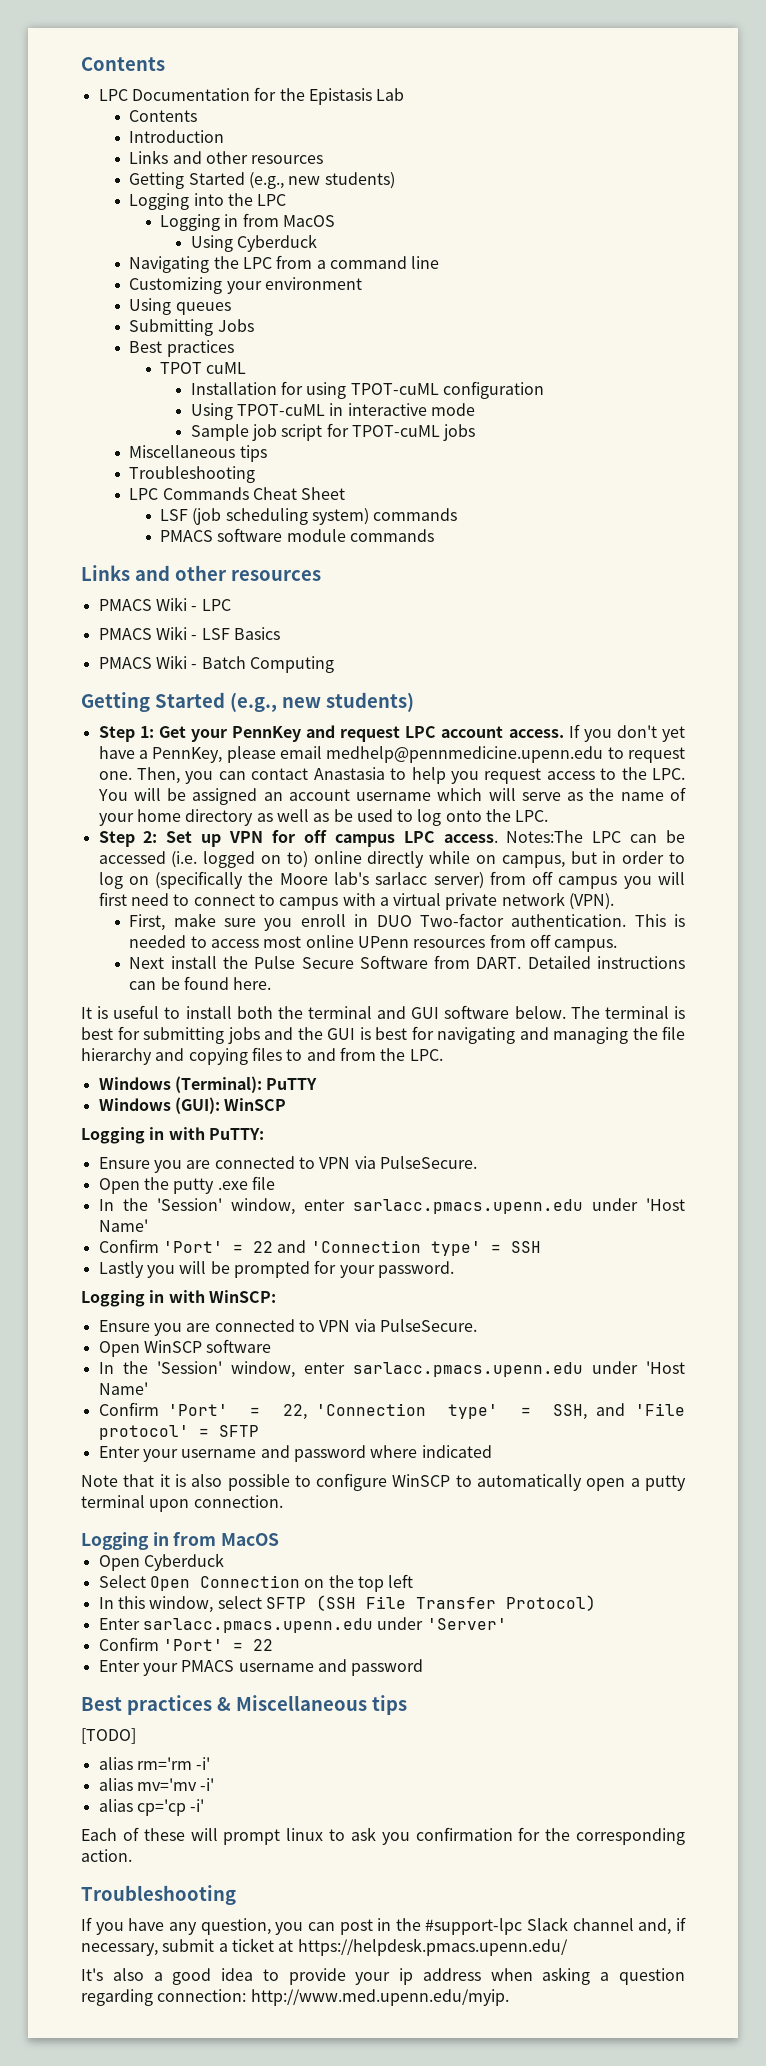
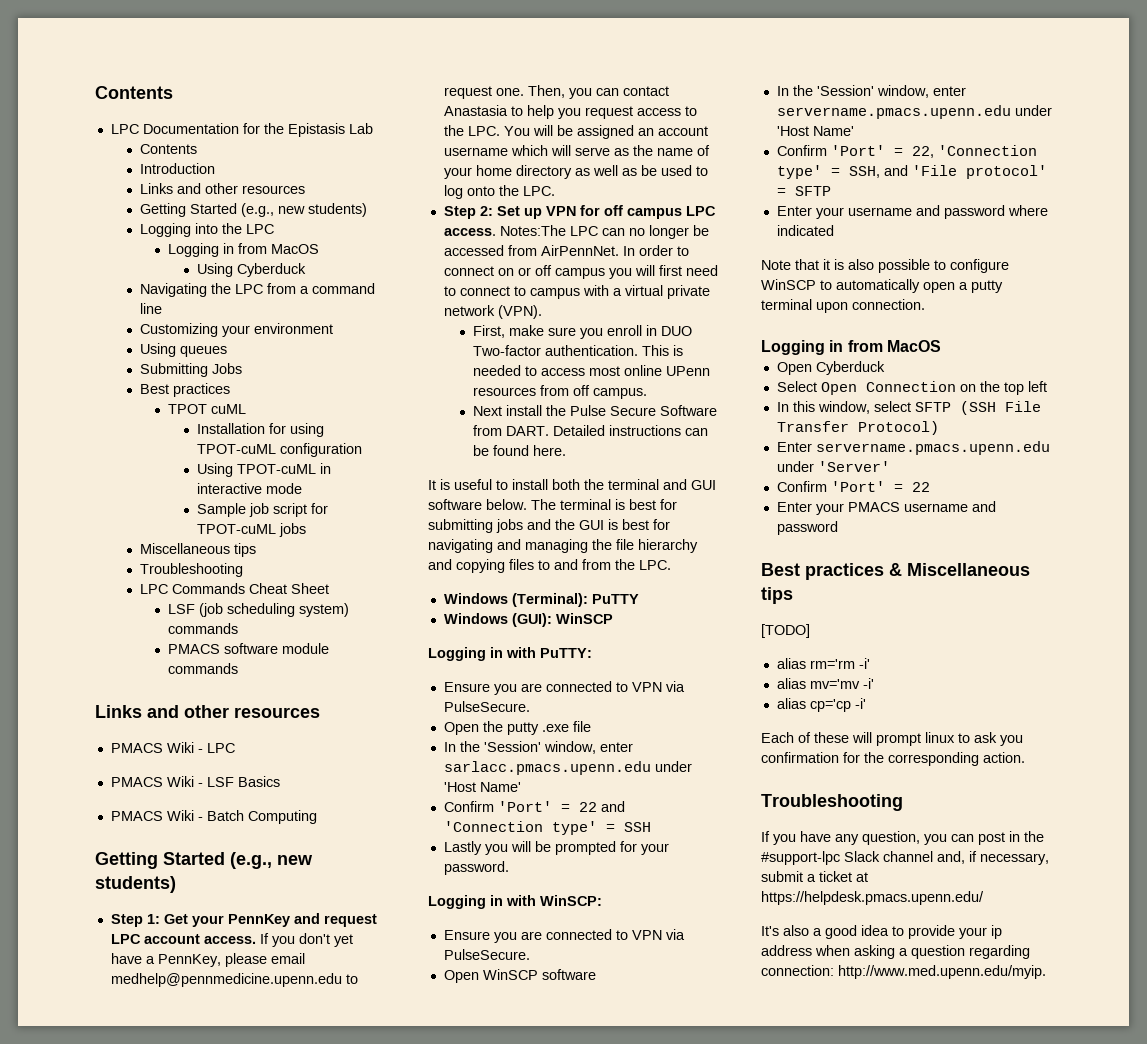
- Notes:The LPC can be accessed (i.e. logged on to) online directly while on campus, but in order to log on (specifically the Moore lab's sarlacc server) from off campus you will first need to connect to campus with a virtual private network (VPN).
+ Notes:The LPC can no longer be accessed from AirPennNet. In order to connect on or off campus you will first need to connect to campus with a virtual private network (VPN).
  Open WinSCP software
- In the 'Session' window, enter sarlacc.pmacs.upenn.edu under 'Host Name'
+ In the 'Session' window, enter servername.pmacs.upenn.edu under 'Host Name'
- Enter sarlacc.pmacs.upenn.edu under 'Server'
+ Enter servername.pmacs.upenn.edu under 'Server'

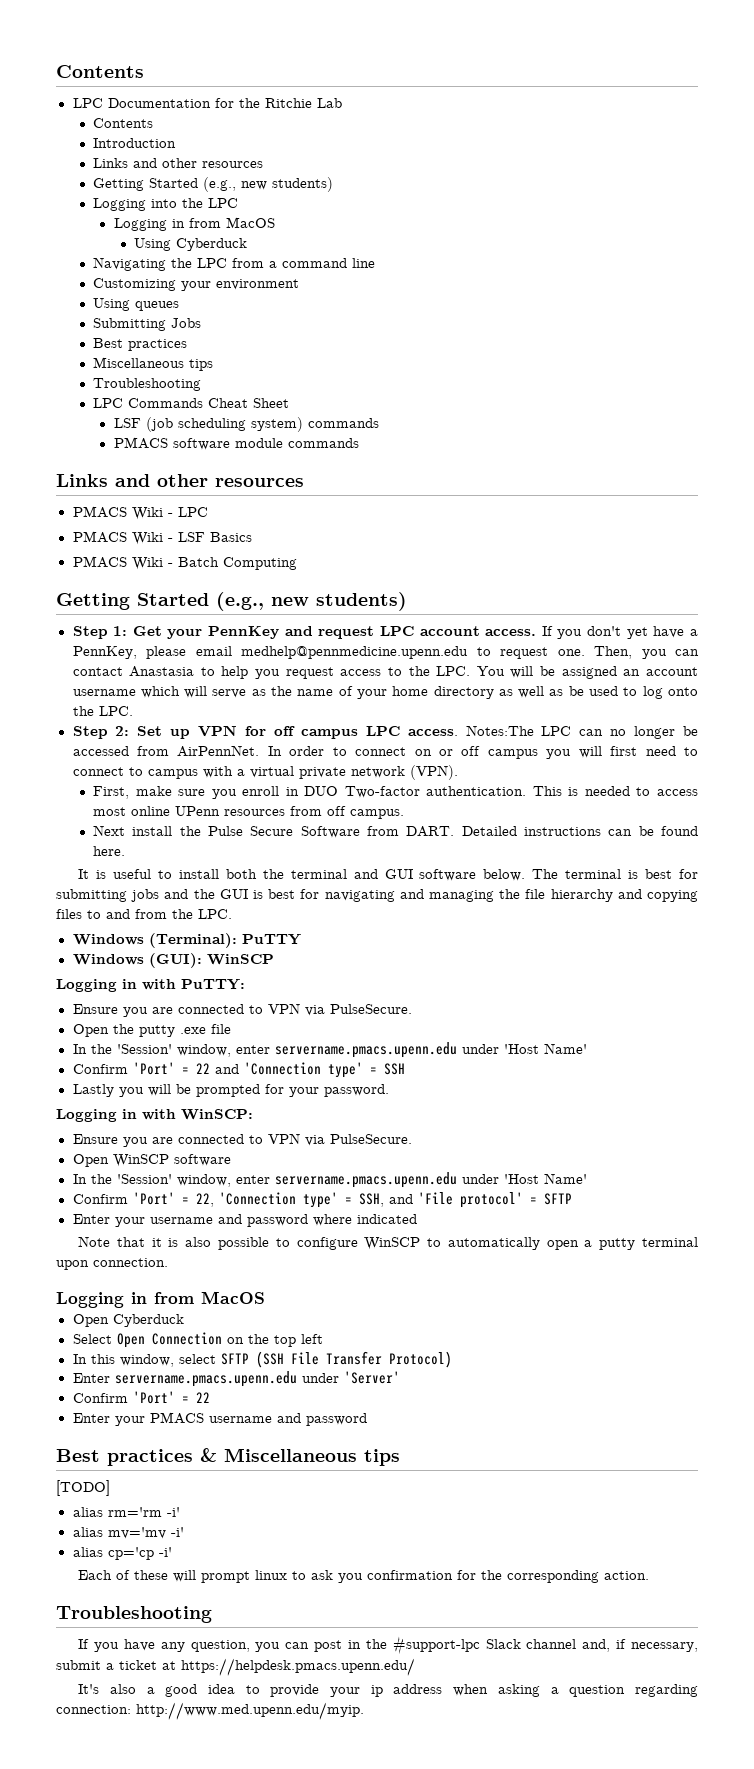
- LPC Documentation for the Epistasis Lab
+ LPC Documentation for the Ritchie Lab
- TPOT cuML
- Installation for using TPOT-cuML configuration
- Using TPOT-cuML in interactive mode
- Sample job script for TPOT-cuML jobs
  Open the putty .exe file
- In the 'Session' window, enter sarlacc.pmacs.upenn.edu under 'Host Name'
+ In the 'Session' window, enter servername.pmacs.upenn.edu under 'Host Name'

